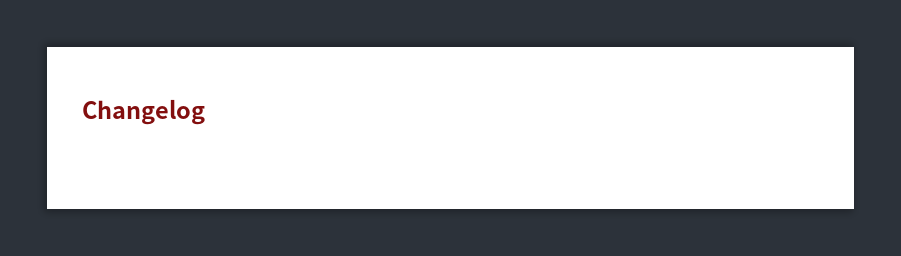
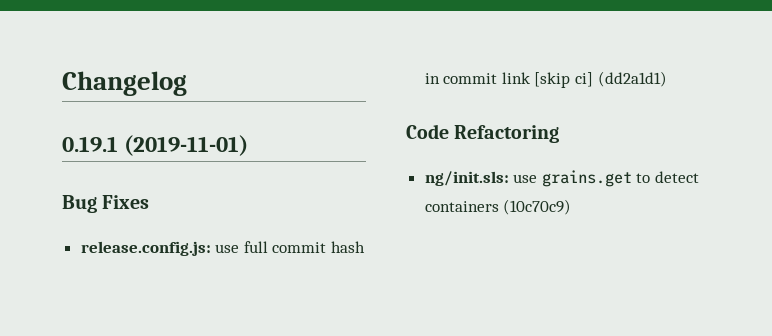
+ 0.19.1 (2019-11-01)
+ Bug Fixes
+ release.config.js: use full commit hash in commit link [skip ci] (dd2a1d1)
+ Code Refactoring
+ ng/init.sls: use grains.get to detect containers (10c70c9)

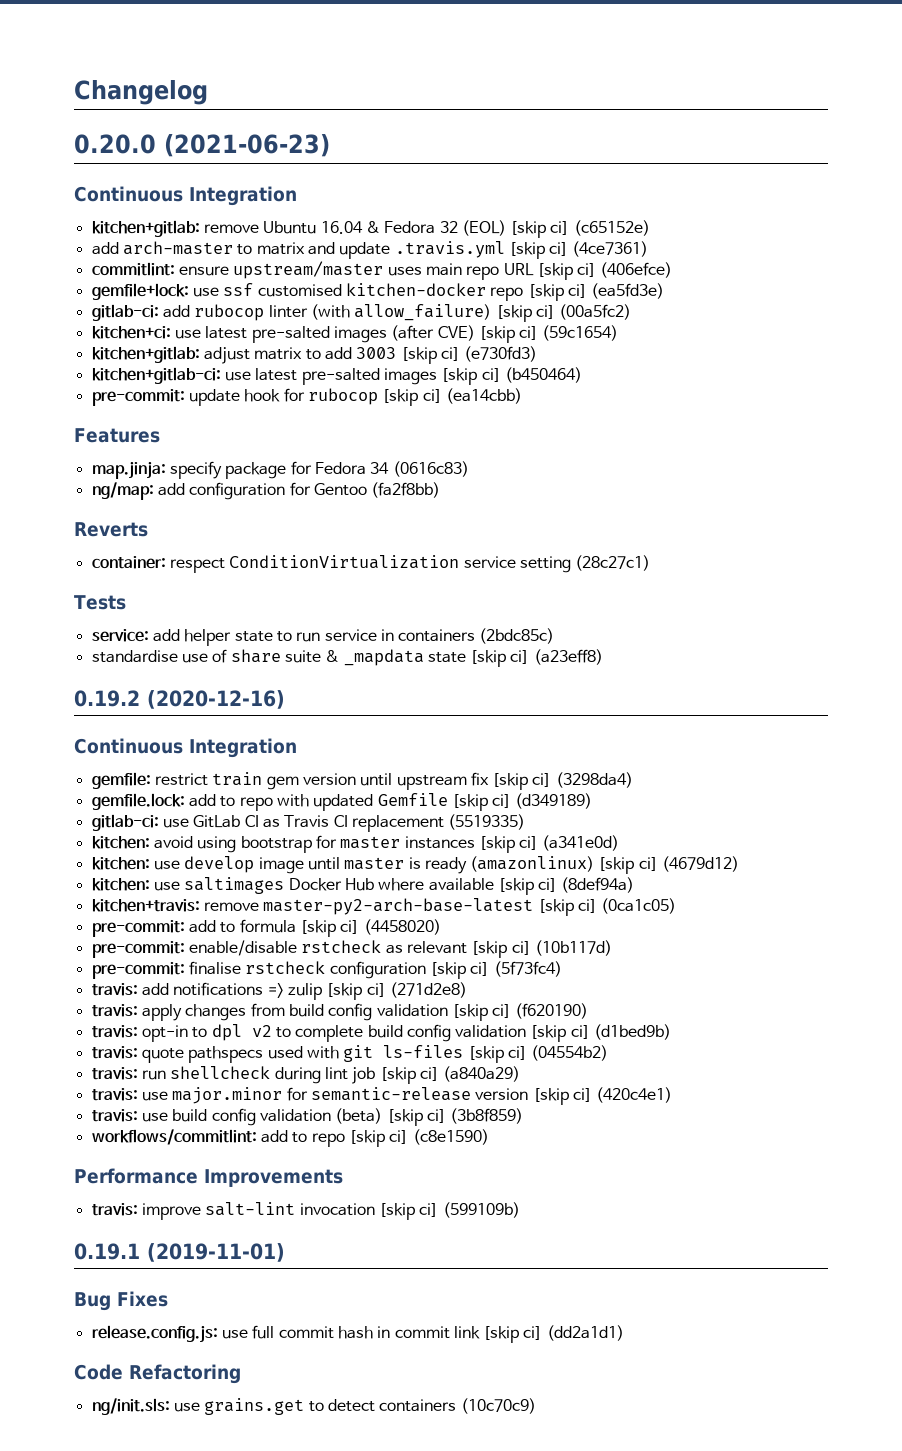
+ 0.20.0 (2021-06-23)
+ Continuous Integration
+ kitchen+gitlab: remove Ubuntu 16.04 & Fedora 32 (EOL) [skip ci] (c65152e)
+ add arch-master to matrix and update .travis.yml [skip ci] (4ce7361)
+ commitlint: ensure upstream/master uses main repo URL [skip ci] (406efce)
+ gemfile+lock: use ssf customised kitchen-docker repo [skip ci] (ea5fd3e)
+ gitlab-ci: add rubocop linter (with allow_failure) [skip ci] (00a5fc2)
+ kitchen+ci: use latest pre-salted images (after CVE) [skip ci] (59c1654)
+ kitchen+gitlab: adjust matrix to add 3003 [skip ci] (e730fd3)
+ kitchen+gitlab-ci: use latest pre-salted images [skip ci] (b450464)
+ pre-commit: update hook for rubocop [skip ci] (ea14cbb)
+ Features
+ map.jinja: specify package for Fedora 34 (0616c83)
+ ng/map: add configuration for Gentoo (fa2f8bb)
+ Reverts
+ container: respect ConditionVirtualization service setting (28c27c1)
+ Tests
+ service: add helper state to run service in containers (2bdc85c)
+ standardise use of share suite & _mapdata state [skip ci] (a23eff8)
+ 0.19.2 (2020-12-16)
+ Continuous Integration
+ gemfile: restrict train gem version until upstream fix [skip ci] (3298da4)
+ gemfile.lock: add to repo with updated Gemfile [skip ci] (d349189)
+ gitlab-ci: use GitLab CI as Travis CI replacement (5519335)
+ kitchen: avoid using bootstrap for master instances [skip ci] (a341e0d)
+ kitchen: use develop image until master is ready (amazonlinux) [skip ci] (4679d12)
+ kitchen: use saltimages Docker Hub where available [skip ci] (8def94a)
+ kitchen+travis: remove master-py2-arch-base-latest [skip ci] (0ca1c05)
+ pre-commit: add to formula [skip ci] (4458020)
+ pre-commit: enable/disable rstcheck as relevant [skip ci] (10b117d)
+ pre-commit: finalise rstcheck configuration [skip ci] (5f73fc4)
+ travis: add notifications => zulip [skip ci] (271d2e8)
+ travis: apply changes from build config validation [skip ci] (f620190)
+ travis: opt-in to dpl v2 to complete build config validation [skip ci] (d1bed9b)
+ travis: quote pathspecs used with git ls-files [skip ci] (04554b2)
+ travis: run shellcheck during lint job [skip ci] (a840a29)
+ travis: use major.minor for semantic-release version [skip ci] (420c4e1)
+ travis: use build config validation (beta) [skip ci] (3b8f859)
+ workflows/commitlint: add to repo [skip ci] (c8e1590)
+ Performance Improvements
+ travis: improve salt-lint invocation [skip ci] (599109b)

